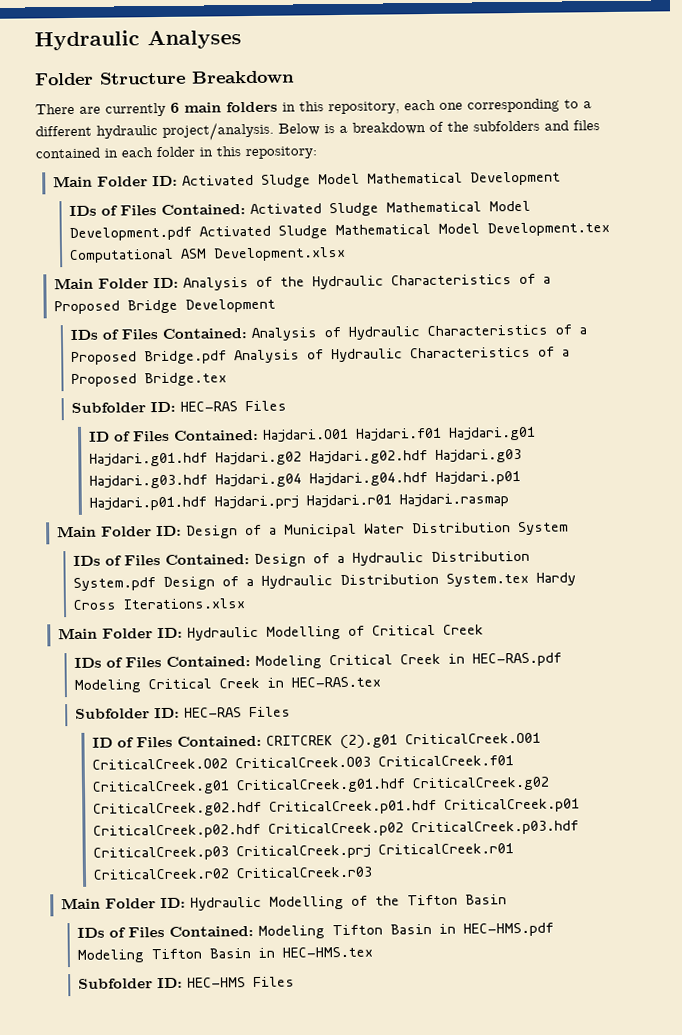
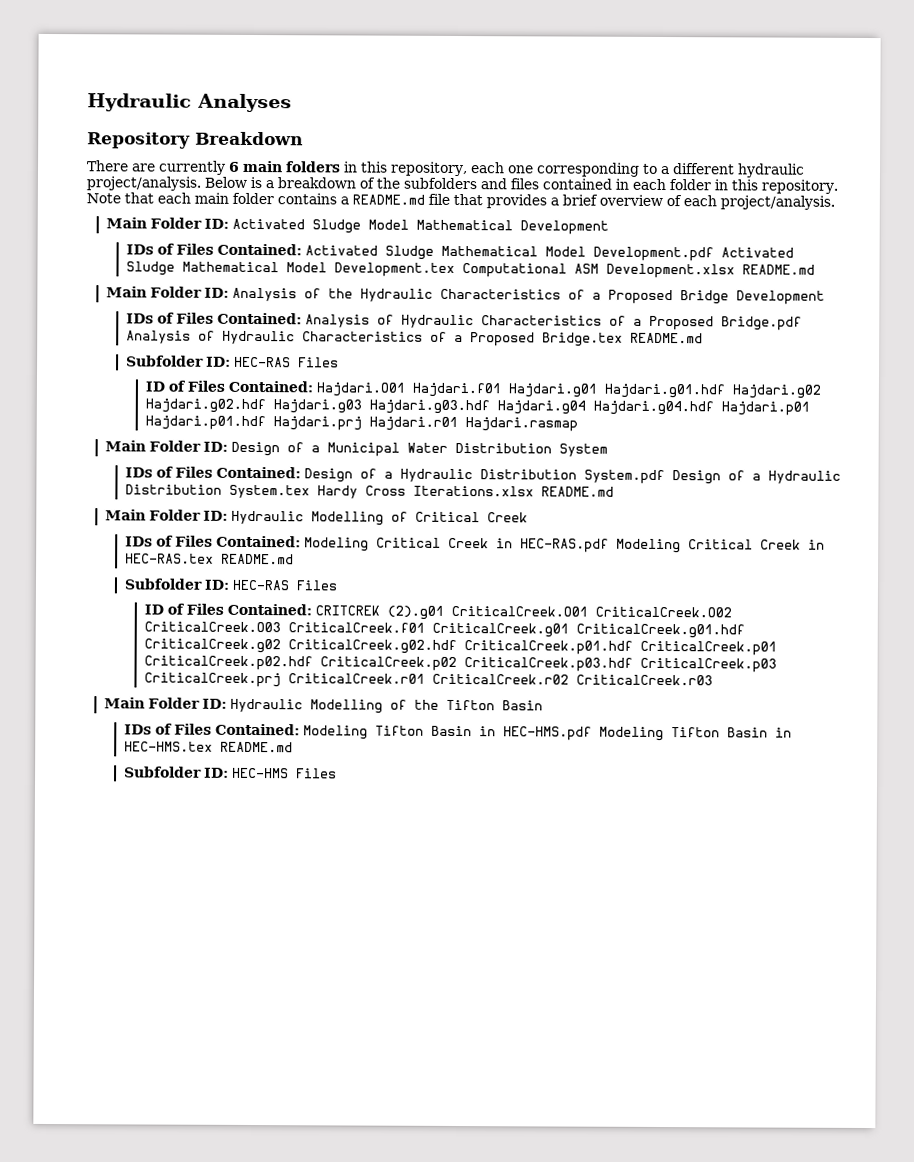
- Folder Structure Breakdown
+ Repository Breakdown
- Below is a breakdown of the subfolders and files contained in each folder in this repository:
+ Below is a breakdown of the subfolders and files contained in each folder in this repository. Note that each main folder contains a README.md file that provides a brief overview of each project/analysis.
- IDs of Files Contained: Activated Sludge Mathematical Model Development.pdf Activated Sludge Mathematical Model Development.tex Computational ASM Development.xlsx
+ IDs of Files Contained: Activated Sludge Mathematical Model Development.pdf Activated Sludge Mathematical Model Development.tex Computational ASM Development.xlsx README.md
- IDs of Files Contained: Analysis of Hydraulic Characteristics of a Proposed Bridge.pdf Analysis of Hydraulic Characteristics of a Proposed Bridge.tex
+ IDs of Files Contained: Analysis of Hydraulic Characteristics of a Proposed Bridge.pdf Analysis of Hydraulic Characteristics of a Proposed Bridge.tex README.md
- IDs of Files Contained: Design of a Hydraulic Distribution System.pdf Design of a Hydraulic Distribution System.tex Hardy Cross Iterations.xlsx
+ IDs of Files Contained: Design of a Hydraulic Distribution System.pdf Design of a Hydraulic Distribution System.tex Hardy Cross Iterations.xlsx README.md
- IDs of Files Contained: Modeling Critical Creek in HEC-RAS.pdf Modeling Critical Creek in HEC-RAS.tex
+ IDs of Files Contained: Modeling Critical Creek in HEC-RAS.pdf Modeling Critical Creek in HEC-RAS.tex README.md
- IDs of Files Contained: Modeling Tifton Basin in HEC-HMS.pdf Modeling Tifton Basin in HEC-HMS.tex
+ IDs of Files Contained: Modeling Tifton Basin in HEC-HMS.pdf Modeling Tifton Basin in HEC-HMS.tex README.md

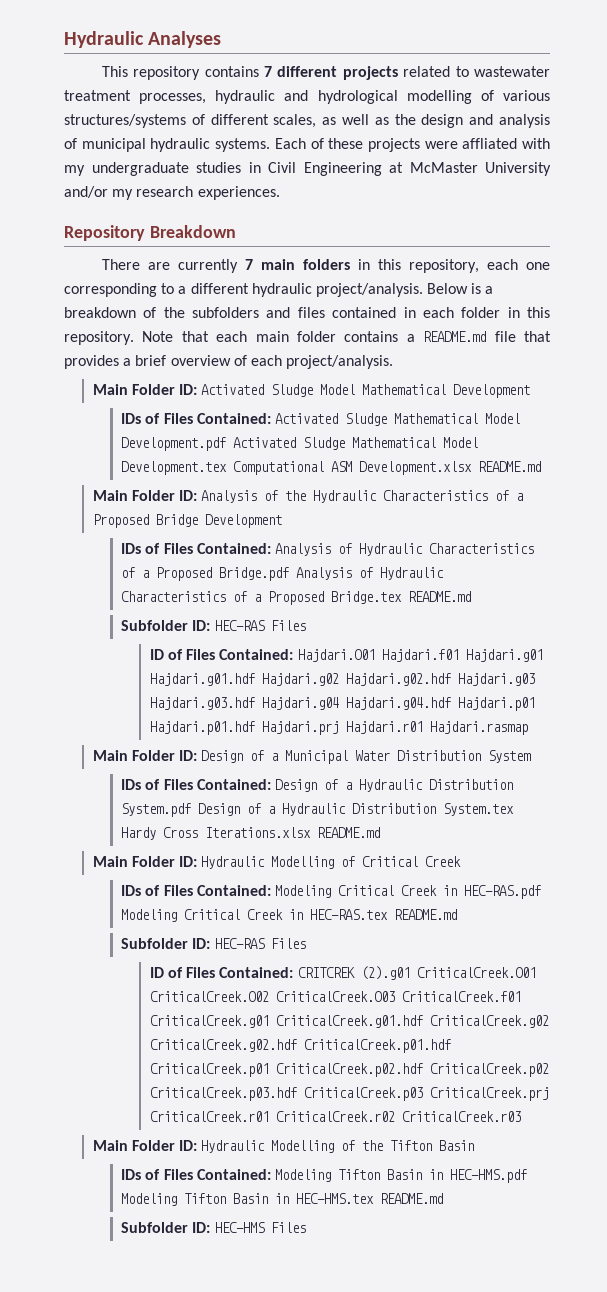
+ This repository contains 7 different projects related to wastewater treatment processes, hydraulic and hydrological modelling of various structures/systems of different scales, as well as the design and analysis of municipal hydraulic systems. Each of these projects were affliated with my undergraduate studies in Civil Engineering at McMaster University and/or my research experiences.
- There are currently 6 main folders in this repository, each one corresponding to a different hydraulic project/analysis.
+ There are currently 7 main folders in this repository, each one corresponding to a different hydraulic project/analysis.

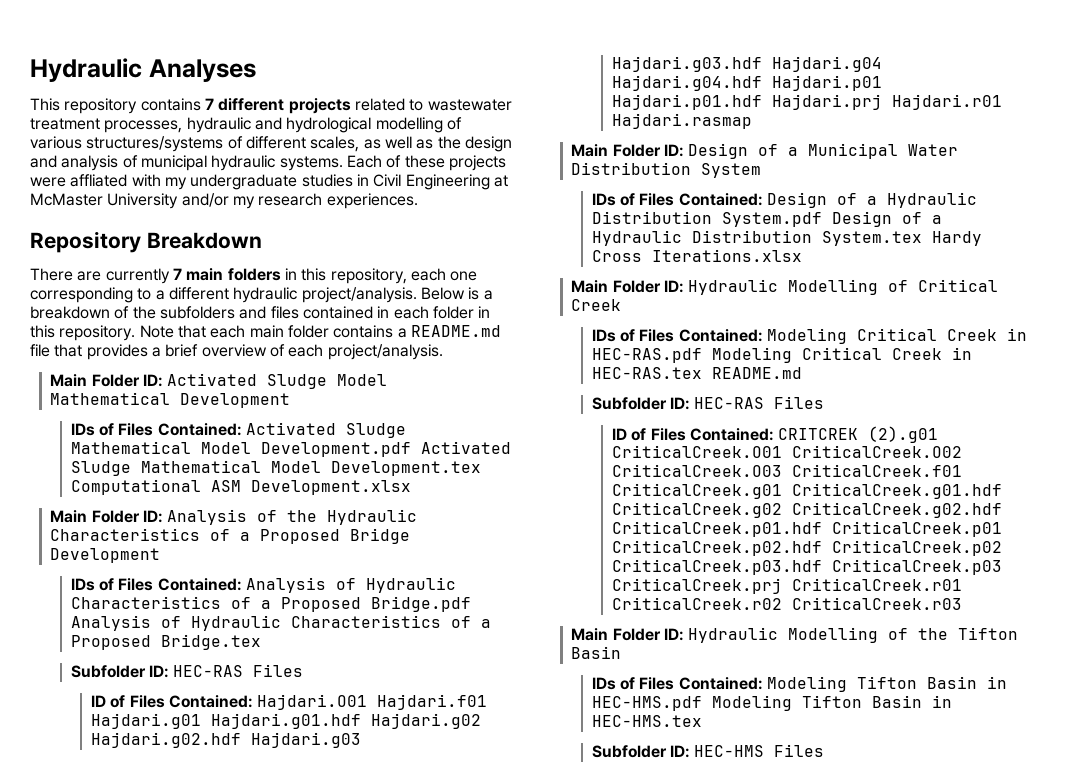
- IDs of Files Contained: Activated Sludge Mathematical Model Development.pdf Activated Sludge Mathematical Model Development.tex Computational ASM Development.xlsx README.md
+ IDs of Files Contained: Activated Sludge Mathematical Model Development.pdf Activated Sludge Mathematical Model Development.tex Computational ASM Development.xlsx
- IDs of Files Contained: Analysis of Hydraulic Characteristics of a Proposed Bridge.pdf Analysis of Hydraulic Characteristics of a Proposed Bridge.tex README.md
+ IDs of Files Contained: Analysis of Hydraulic Characteristics of a Proposed Bridge.pdf Analysis of Hydraulic Characteristics of a Proposed Bridge.tex
- IDs of Files Contained: Design of a Hydraulic Distribution System.pdf Design of a Hydraulic Distribution System.tex Hardy Cross Iterations.xlsx README.md
+ IDs of Files Contained: Design of a Hydraulic Distribution System.pdf Design of a Hydraulic Distribution System.tex Hardy Cross Iterations.xlsx
- IDs of Files Contained: Modeling Tifton Basin in HEC-HMS.pdf Modeling Tifton Basin in HEC-HMS.tex README.md
+ IDs of Files Contained: Modeling Tifton Basin in HEC-HMS.pdf Modeling Tifton Basin in HEC-HMS.tex

